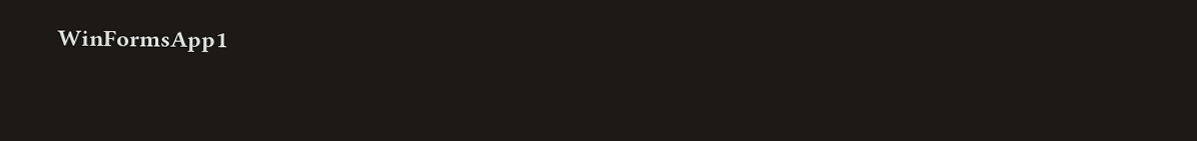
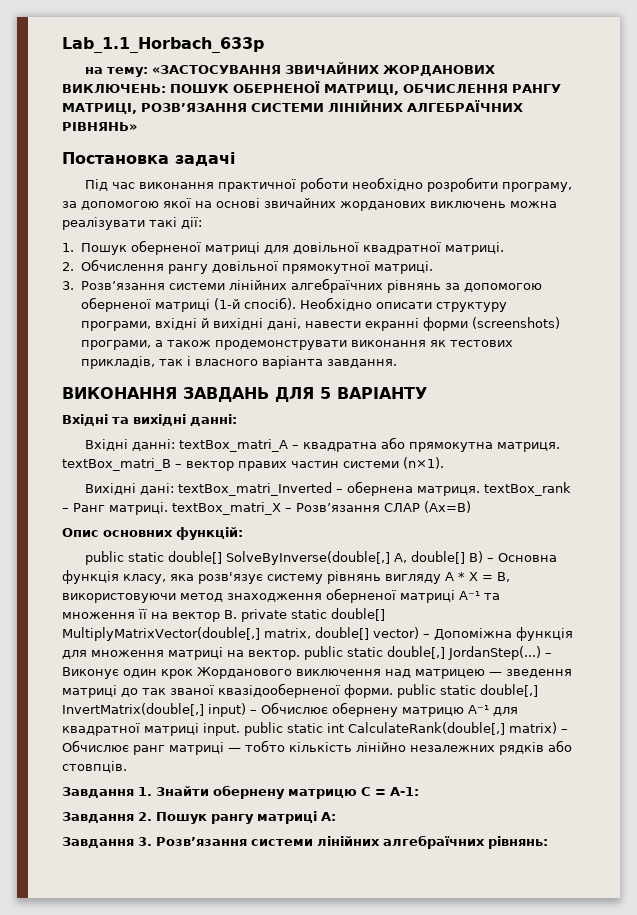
- WinFormsApp1
+ Lab_1.1_Horbach_633p
+ на тему: «ЗАСТОСУВАННЯ ЗВИЧАЙНИХ ЖОРДАНОВИХ ВИКЛЮЧЕНЬ: ПОШУК ОБЕРНЕНОЇ МАТРИЦІ, ОБЧИСЛЕННЯ РАНГУ МАТРИЦІ, РОЗВ’ЯЗАННЯ СИСТЕМИ ЛІНІЙНИХ АЛГЕБРАЇЧНИХ РІВНЯНЬ»
+ Постановка задачі
+ Під час виконання практичної роботи необхідно розробити програму, за допомогою якої на основі звичайних жорданових виключень можна реалізувати такі дії:
+ 1. Пошук оберненої матриці для довільної квадратної матриці.
+ 2. Обчислення рангу довільної прямокутної матриці.
+ 3. Розв’язання системи лінійних алгебраїчних рівнянь за допомогою оберненої матриці (1-й спосіб). Необхідно описати структуру програми, вхідні й вихідні дані, навести екранні форми (screenshots) програми, а також продемонструвати виконання як тестових прикладів, так і власного варіанта завдання.
+ ВИКОНАННЯ ЗАВДАНЬ ДЛЯ 5 ВАРІАНТУ
+ Вхідні та вихідні данні:
+ Вхідні данні: textBox_matri_A – квадратна або прямокутна матриця. textBox_matri_B – вектор правих частин системи (n×1).
+ Вихідні дані: textBox_matri_Inverted – обернена матриця. textBox_rank – Ранг матриці. textBox_matri_X – Розв’язання СЛАР (Ax=B)
+ Опис основних функцій:
+ public static double[] SolveByInverse(double[,] A, double[] B) – Основна функція класу, яка розв'язує систему рівнянь вигляду A * X = B, використовуючи метод знаходження оберненої матриці A⁻¹ та множення її на вектор B. private static double[] MultiplyMatrixVector(double[,] matrix, double[] vector) – Допоміжна функція для множення матриці на вектор. public static double[,] JordanStep(...) – Виконує один крок Жорданового виключення над матрицею — зведення матриці до так званої квазідооберненої форми. public static double[,] InvertMatrix(double[,] input) – Обчислює обернену матрицю A⁻¹ для квадратної матриці input. public static int CalculateRank(double[,] matrix) – Обчислює ранг матриці — тобто кількість лінійно незалежних рядків або стовпців.
+ Завдання 1. Знайти обернену матрицю С = А-1:
+ Завдання 2. Пошук рангу матриці А:
+ Завдання 3. Розв’язання системи лінійних алгебраїчних рівнянь:

